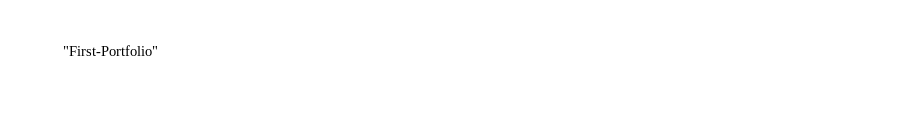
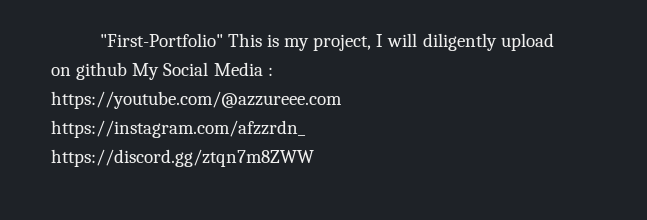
- "First-Portfolio"
+ "First-Portfolio" This is my project, I will diligently upload on github My Social Media : https://youtube.com/@azzureee.com https://instagram.com/afzzrdn_ https://discord.gg/ztqn7m8ZWW

